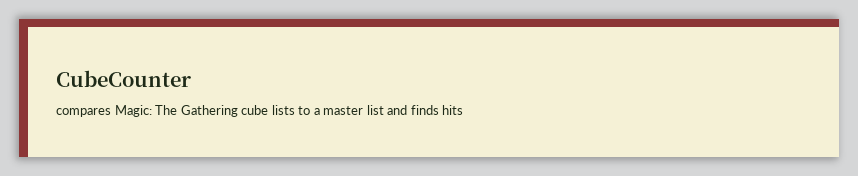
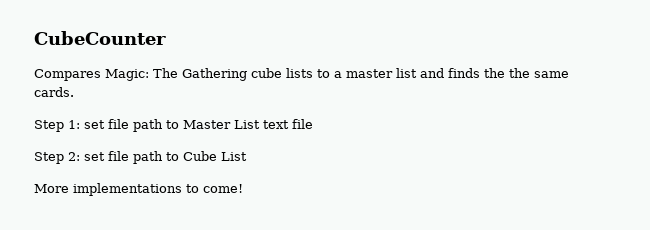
- compares Magic: The Gathering cube lists to a master list and finds hits
+ Compares Magic: The Gathering cube lists to a master list and finds the the same cards.
+ Step 1: set file path to Master List text file
+ Step 2: set file path to Cube List
+ More implementations to come!

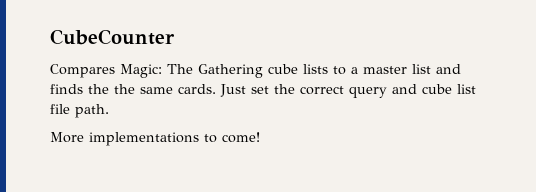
- Compares Magic: The Gathering cube lists to a master list and finds the the same cards.
- Step 1: set file path to Master List text file
- Step 2: set file path to Cube List
+ Compares Magic: The Gathering cube lists to a master list and finds the the same cards. Just set the correct query and cube list file path.

